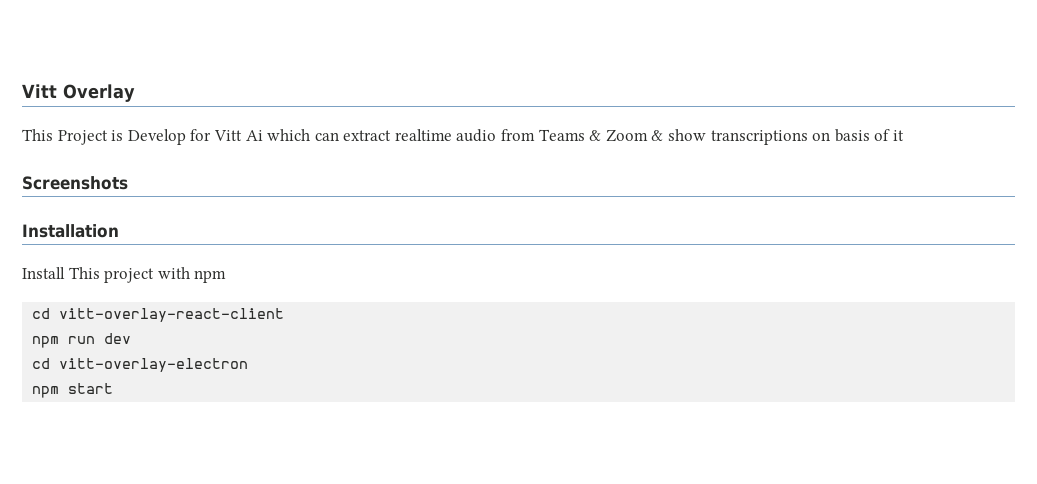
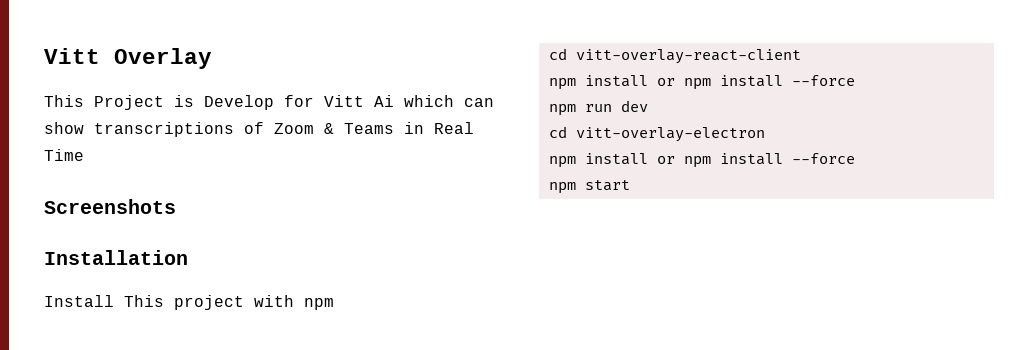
- This Project is Develop for Vitt Ai which can extract realtime audio from Teams & Zoom & show transcriptions on basis of it
+ This Project is Develop for Vitt Ai which can show transcriptions of Zoom & Teams in Real Time
  cd vitt-overlay-react-client
+ npm install or npm install --force
  cd vitt-overlay-electron
+ npm install or npm install --force

